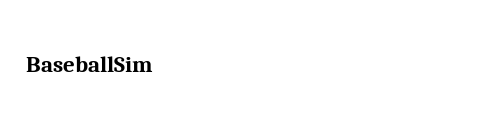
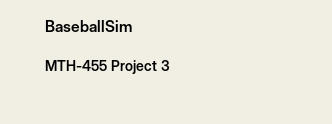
+ MTH-455 Project 3

